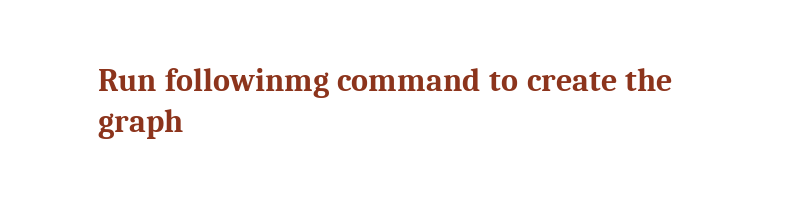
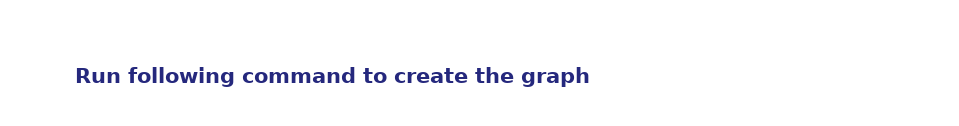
- Run followinmg command to create the graph
+ Run following command to create the graph

